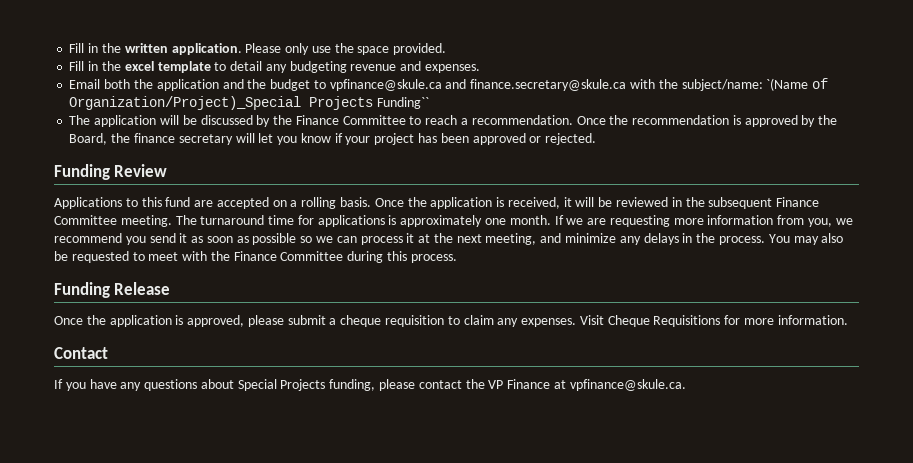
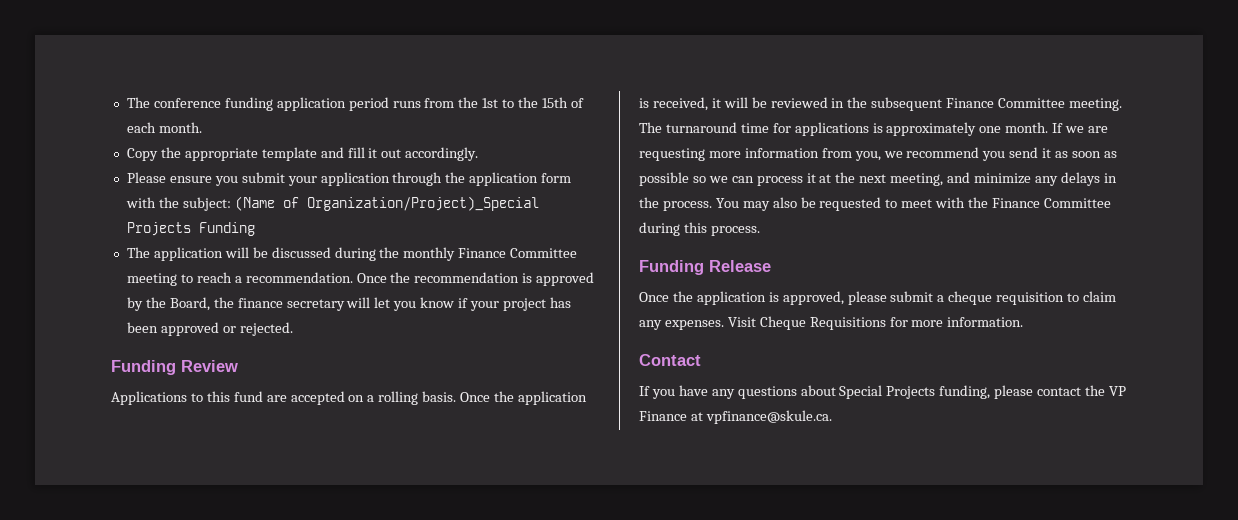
- Fill in the written application. Please only use the space provided.
- Fill in the excel template to detail any budgeting revenue and expenses.
- Email both the application and the budget to vpfinance@skule.ca and finance.secretary@skule.ca with the subject/name: `(Name of Organization/Project)_Special Projects Funding``
+ The conference funding application period runs from the 1st to the 15th of each month.
+ Copy the appropriate template and fill it out accordingly.
+ Please ensure you submit your application through the application form with the subject: (Name of Organization/Project)_Special Projects Funding
- The application will be discussed by the Finance Committee to reach a recommendation.
+ The application will be discussed during the monthly Finance Committee meeting to reach a recommendation.

